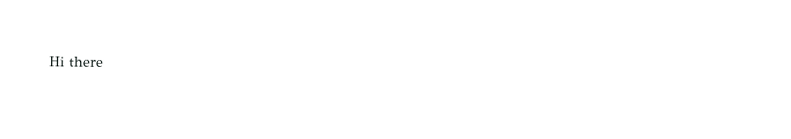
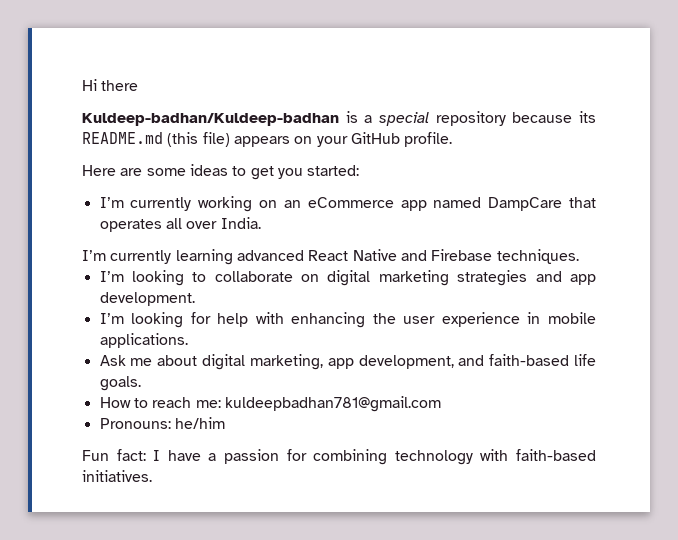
+ Kuldeep-badhan/Kuldeep-badhan is a special repository because its README.md (this file) appears on your GitHub profile.
+ Here are some ideas to get you started:
+ I’m currently working on an eCommerce app named DampCare that operates all over India.
+ I’m currently learning advanced React Native and Firebase techniques.
+ I’m looking to collaborate on digital marketing strategies and app development.
+ I’m looking for help with enhancing the user experience in mobile applications.
+ Ask me about digital marketing, app development, and faith-based life goals.
+ How to reach me: kuldeepbadhan781@gmail.com
+ Pronouns: he/him
+ Fun fact: I have a passion for combining technology with faith-based initiatives.

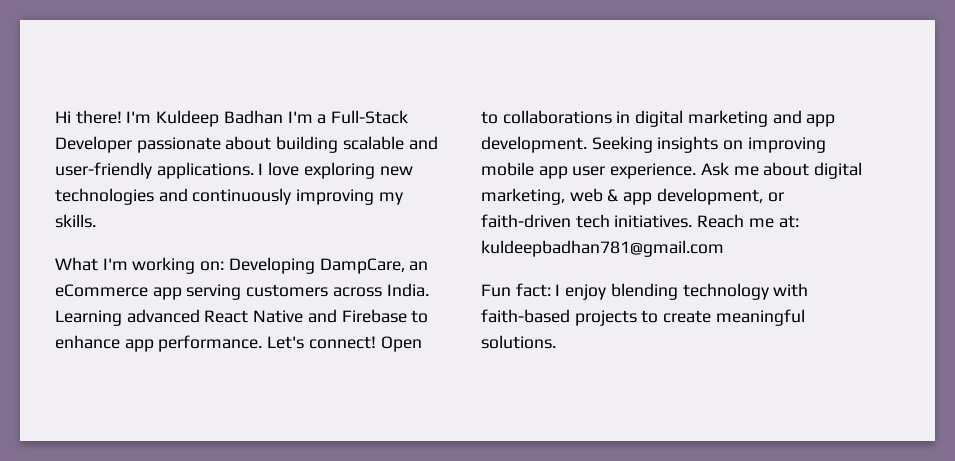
- Hi there
- Kuldeep-badhan/Kuldeep-badhan is a special repository because its README.md (this file) appears on your GitHub profile.
- Here are some ideas to get you started:
- I’m currently working on an eCommerce app named DampCare that operates all over India.
- I’m currently learning advanced React Native and Firebase techniques.
- I’m looking to collaborate on digital marketing strategies and app development.
- I’m looking for help with enhancing the user experience in mobile applications.
- Ask me about digital marketing, app development, and faith-based life goals.
- How to reach me: kuldeepbadhan781@gmail.com
+ Hi there! I'm Kuldeep Badhan I'm a Full-Stack Developer passionate about building scalable and user-friendly applications. I love exploring new technologies and continuously improving my skills.
+ What I'm working on: Developing DampCare, an eCommerce app serving customers across India. Learning advanced React Native and Firebase to enhance app performance. Let's connect! Open to collaborations in digital marketing and app development. Seeking insights on improving mobile app user experience. Ask me about digital marketing, web & app development, or faith-driven tech initiatives. Reach me at: kuldeepbadhan781@gmail.com
- Pronouns: he/him
- Fun fact: I have a passion for combining technology with faith-based initiatives.
+ Fun fact: I enjoy blending technology with faith-based projects to create meaningful solutions.

